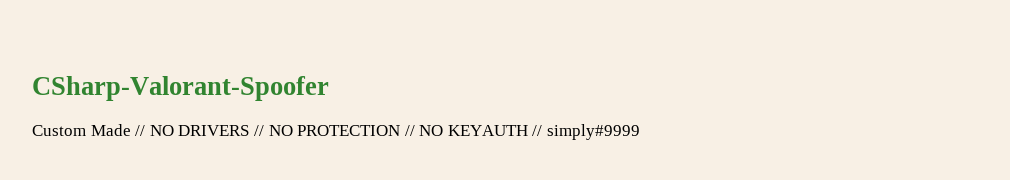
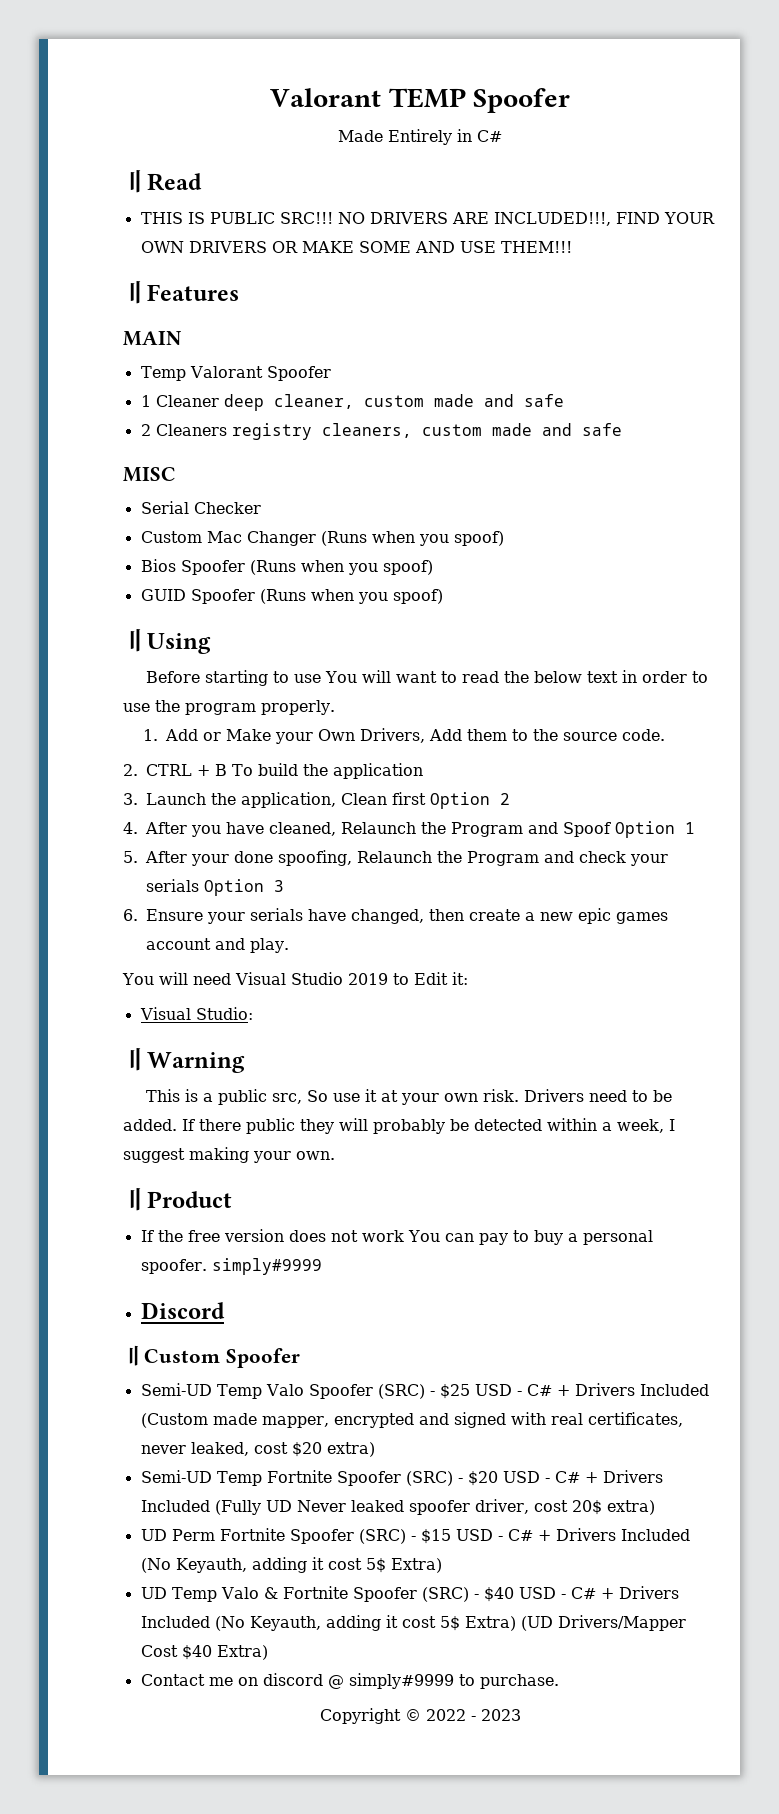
- CSharp-Valorant-Spoofer
- Custom Made // NO DRIVERS // NO PROTECTION // NO KEYAUTH // simply#9999
+ Valorant TEMP Spoofer
+ Made Entirely in C#
+ 〢Read
+ THIS IS PUBLIC SRC!!! NO DRIVERS ARE INCLUDED!!!, FIND YOUR OWN DRIVERS OR MAKE SOME AND USE THEM!!!
+ 〢Features
+ MAIN
+ Temp Valorant Spoofer
+ 1 Cleaner deep cleaner, custom made and safe
+ 2 Cleaners registry cleaners, custom made and safe
+ MISC
+ Serial Checker
+ Custom Mac Changer (Runs when you spoof)
+ Bios Spoofer (Runs when you spoof)
+ GUID Spoofer (Runs when you spoof)
+ 〢Using
+ Before starting to use You will want to read the below text in order to use the program properly.
+ 1. Add or Make your Own Drivers, Add them to the source code.
+ 2. CTRL + B To build the application
+ 3. Launch the application, Clean first Option 2
+ 4. After you have cleaned, Relaunch the Program and Spoof Option 1
+ 5. After your done spoofing, Relaunch the Program and check your serials Option 3
+ 6. Ensure your serials have changed, then create a new epic games account and play.
+ You will need Visual Studio 2019 to Edit it:
+ Visual Studio:
+ 〢Warning
+ This is a public src, So use it at your own risk. Drivers need to be added. If there public they will probably be detected within a week, I suggest making your own.
+ 〢Product
+ If the free version does not work You can pay to buy a personal spoofer. simply#9999
+ Discord
+ 〢Custom Spoofer
+ Semi-UD Temp Valo Spoofer (SRC) - $25 USD - C# + Drivers Included (Custom made mapper, encrypted and signed with real certificates, never leaked, cost $20 extra)
+ Semi-UD Temp Fortnite Spoofer (SRC) - $20 USD - C# + Drivers Included (Fully UD Never leaked spoofer driver, cost 20$ extra)
+ UD Perm Fortnite Spoofer (SRC) - $15 USD - C# + Drivers Included (No Keyauth, adding it cost 5$ Extra)
+ UD Temp Valo & Fortnite Spoofer (SRC) - $40 USD - C# + Drivers Included (No Keyauth, adding it cost 5$ Extra) (UD Drivers/Mapper Cost $40 Extra)
+ Contact me on discord @ simply#9999 to purchase.
+ Copyright © 2022 - 2023

